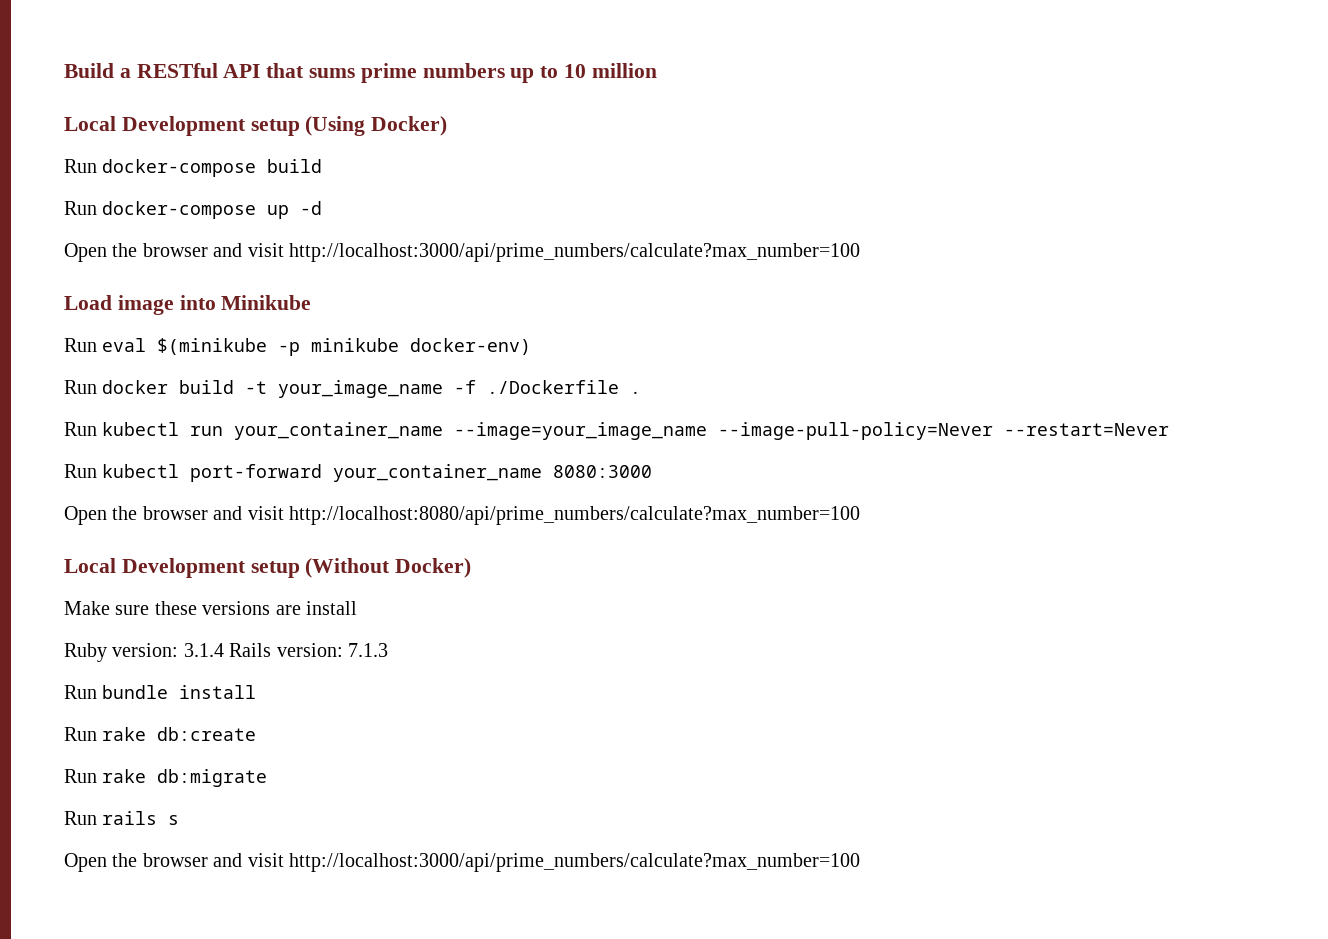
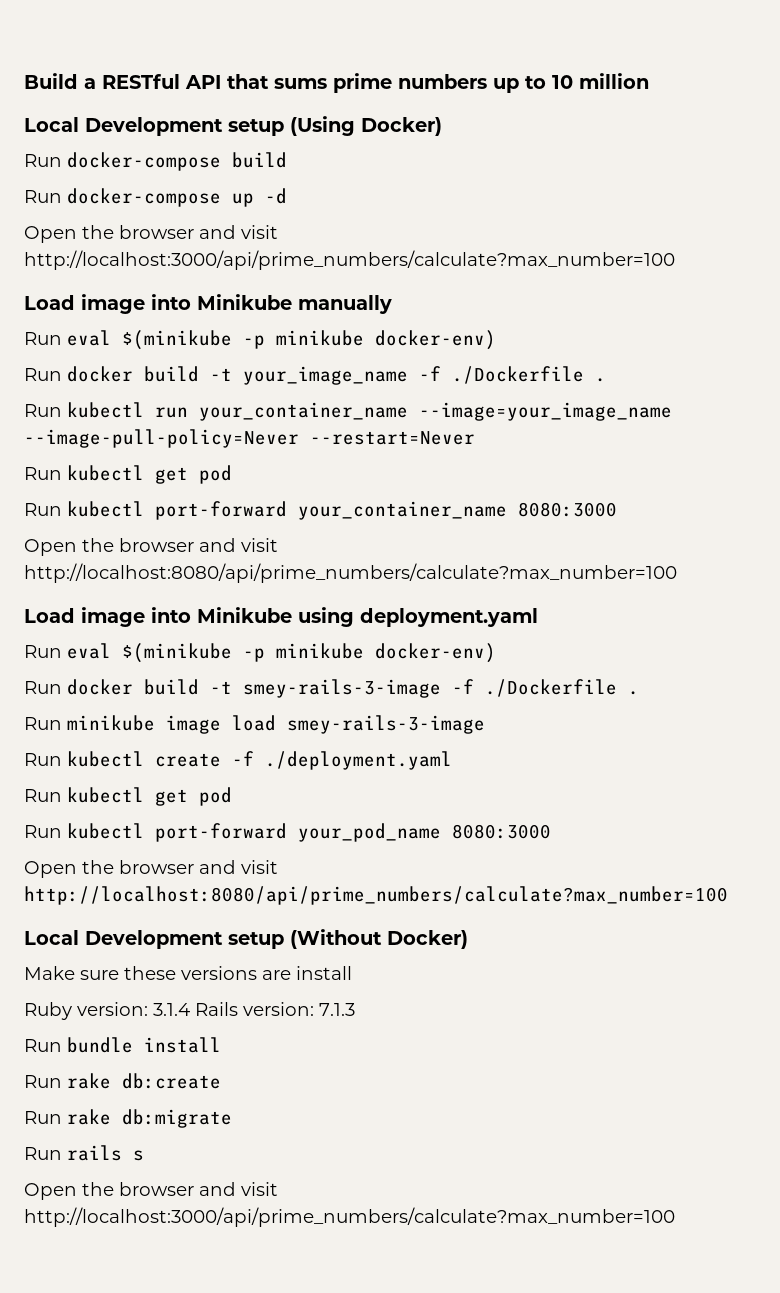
- Load image into Minikube
+ Load image into Minikube manually
  Run kubectl run your_container_name --image=your_image_name --image-pull-policy=Never --restart=Never
+ Run kubectl get pod
+ Load image into Minikube using deployment.yaml
+ Run eval $(minikube -p minikube docker-env)
+ Run docker build -t smey-rails-3-image -f ./Dockerfile .
+ Run minikube image load smey-rails-3-image
+ Run kubectl create -f ./deployment.yaml
+ Run kubectl get pod
+ Run kubectl port-forward your_pod_name 8080:3000
+ Open the browser and visit http://localhost:8080/api/prime_numbers/calculate?max_number=100

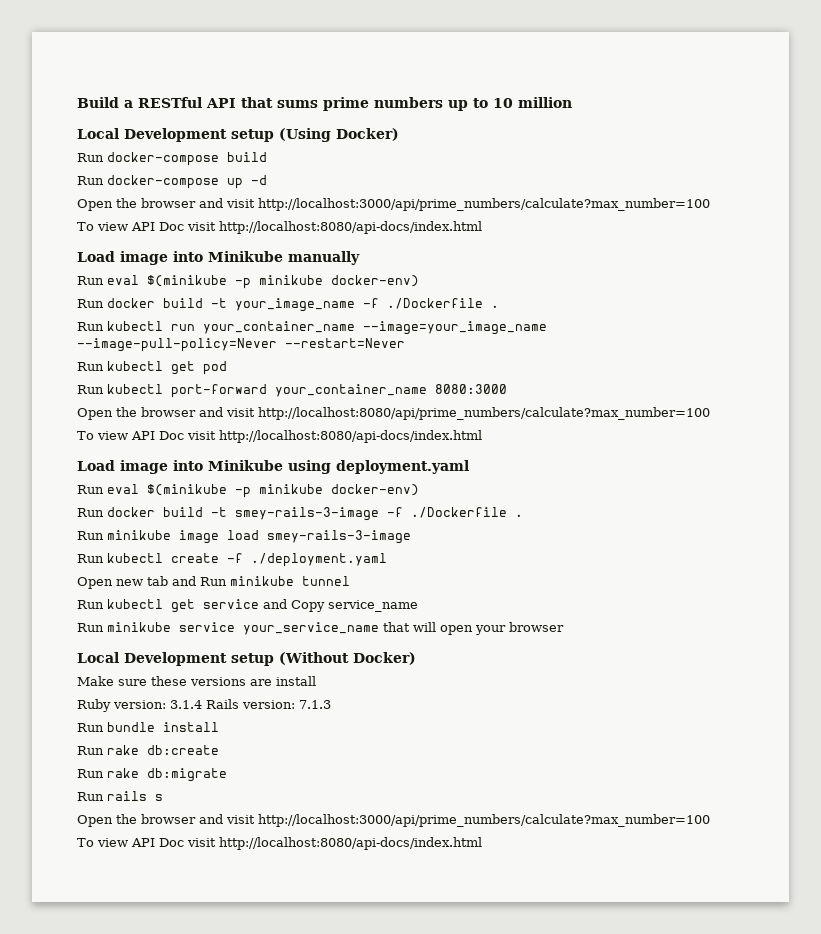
  Run docker-compose up -d
  Open the browser and visit http://localhost:3000/api/prime_numbers/calculate?max_number=100
+ To view API Doc visit http://localhost:8080/api-docs/index.html
  Run kubectl port-forward your_container_name 8080:3000
  Open the browser and visit http://localhost:8080/api/prime_numbers/calculate?max_number=100
+ To view API Doc visit http://localhost:8080/api-docs/index.html
  Run kubectl create -f ./deployment.yaml
- Run kubectl get pod
- Run kubectl port-forward your_pod_name 8080:3000
- Open the browser and visit http://localhost:8080/api/prime_numbers/calculate?max_number=100
+ Open new tab and Run minikube tunnel
+ Run kubectl get service and Copy service_name
+ Run minikube service your_service_name that will open your browser
  Run rails s
  Open the browser and visit http://localhost:3000/api/prime_numbers/calculate?max_number=100
+ To view API Doc visit http://localhost:8080/api-docs/index.html

